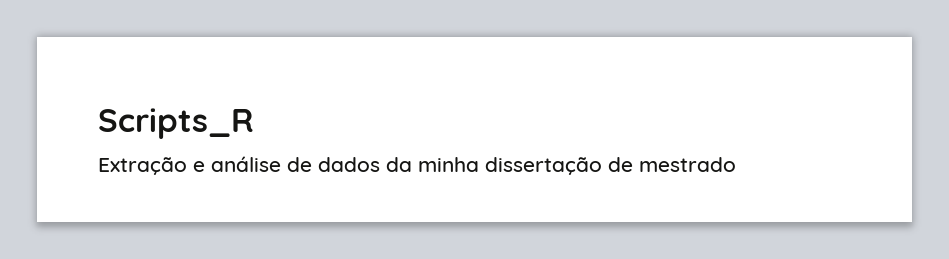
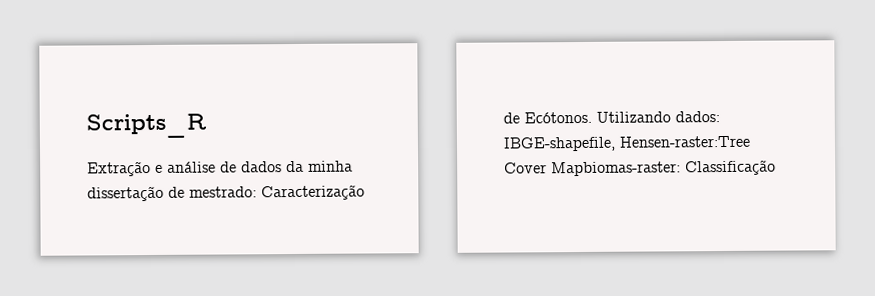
- Extração e análise de dados da minha dissertação de mestrado
+ Extração e análise de dados da minha dissertação de mestrado: Caracterização de Ecótonos. Utilizando dados: IBGE-shapefile, Hensen-raster:Tree Cover Mapbiomas-raster: Classificação

